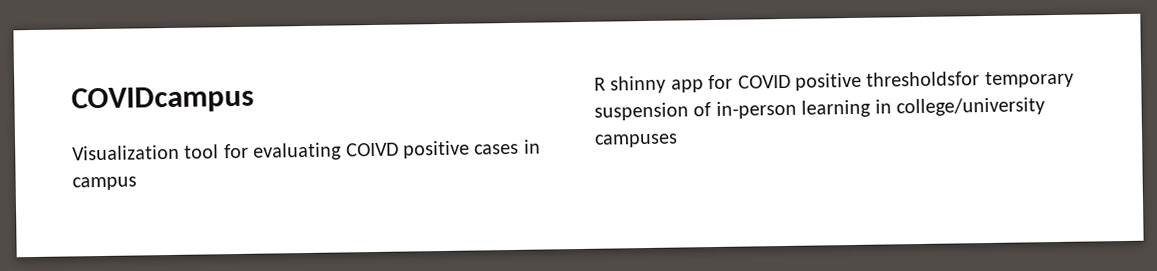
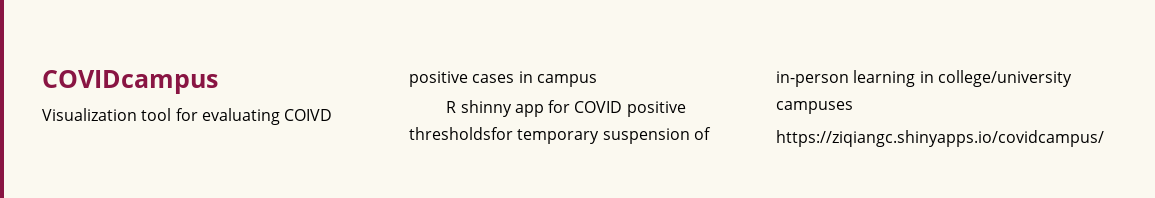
+ https://ziqiangc.shinyapps.io/covidcampus/

